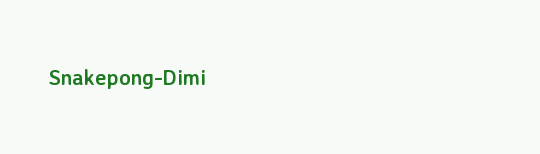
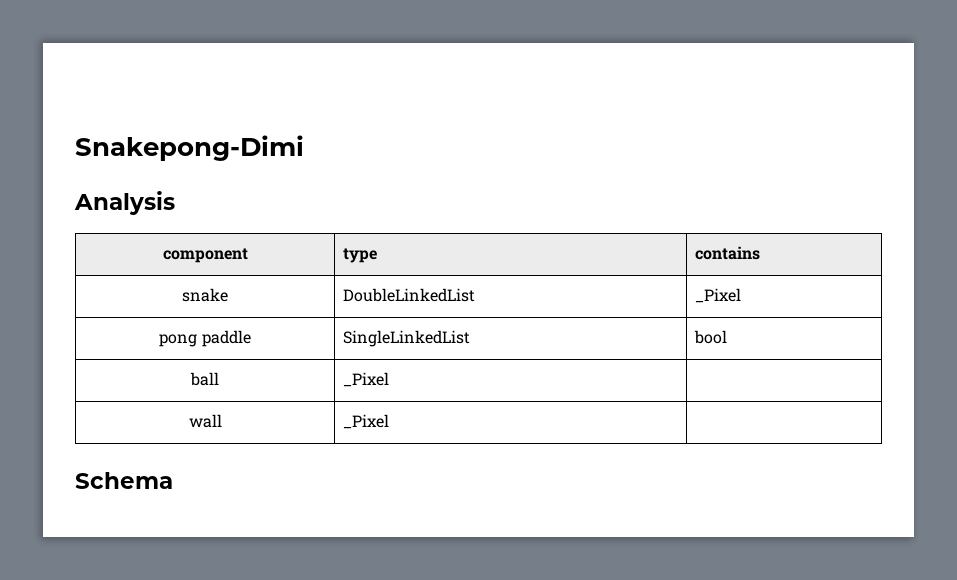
+ Analysis
+ component | type | contains
+ snake | DoubleLinkedList | _Pixel
+ pong paddle | SingleLinkedList | bool
+ ball | _Pixel |
+ wall | _Pixel |
+ Schema

